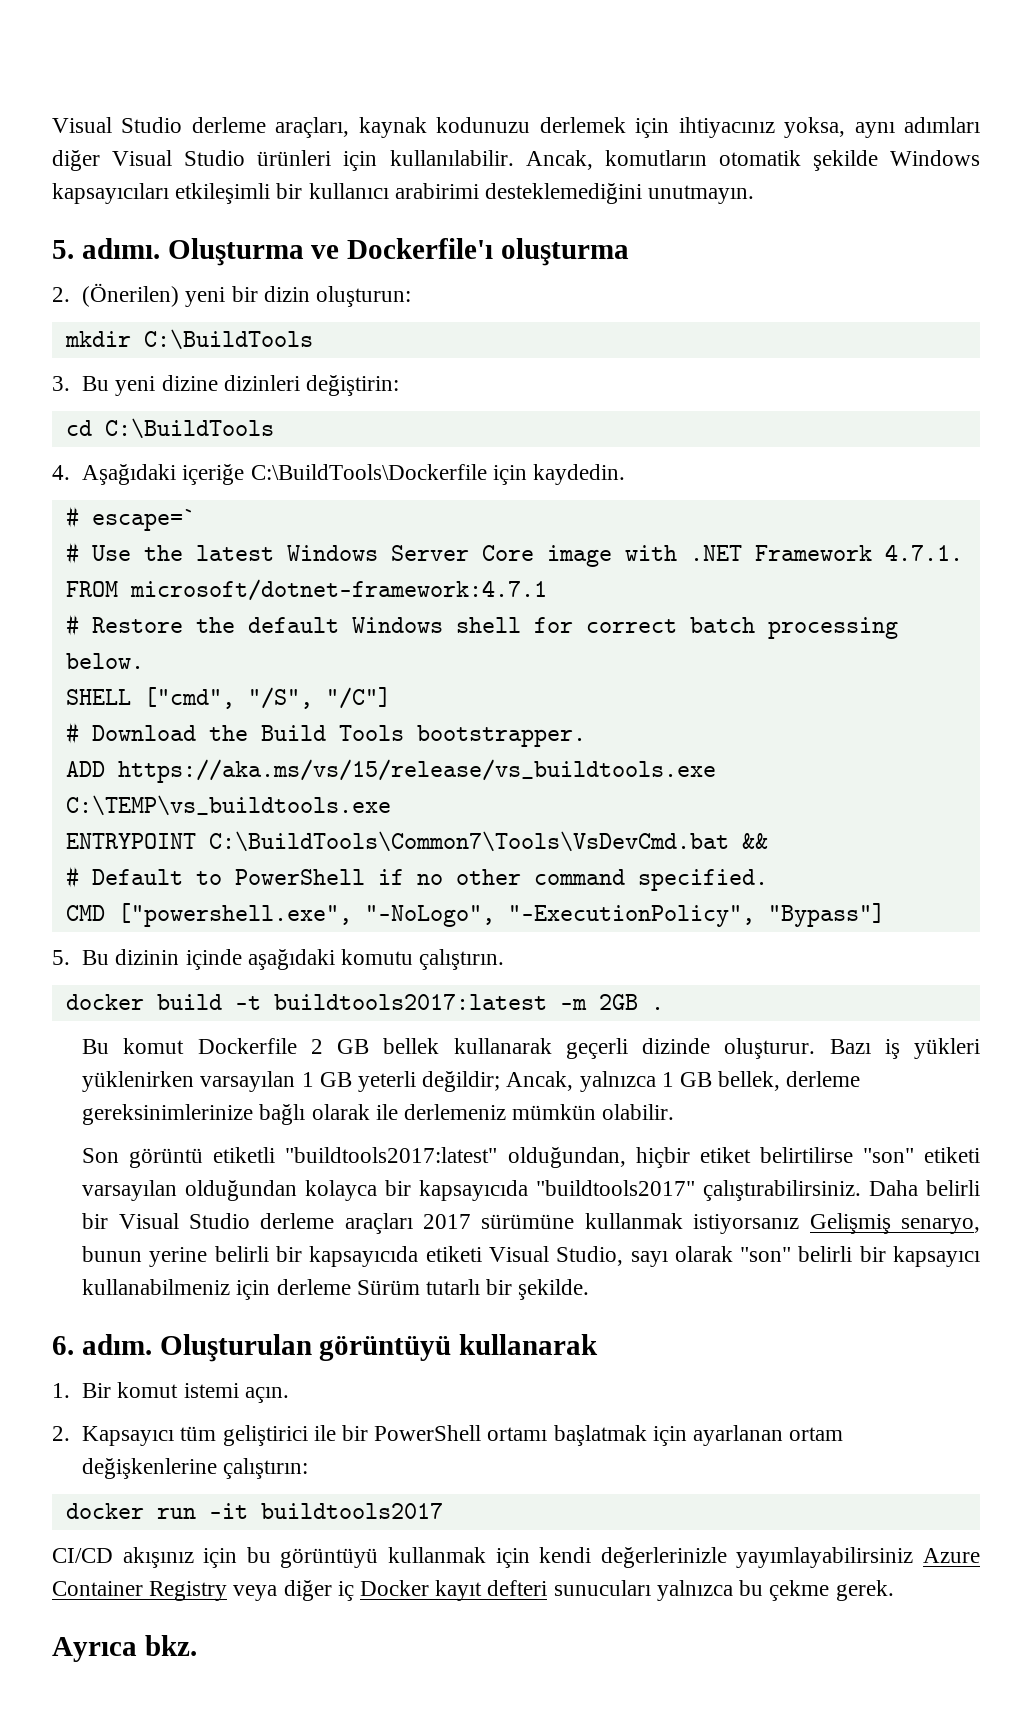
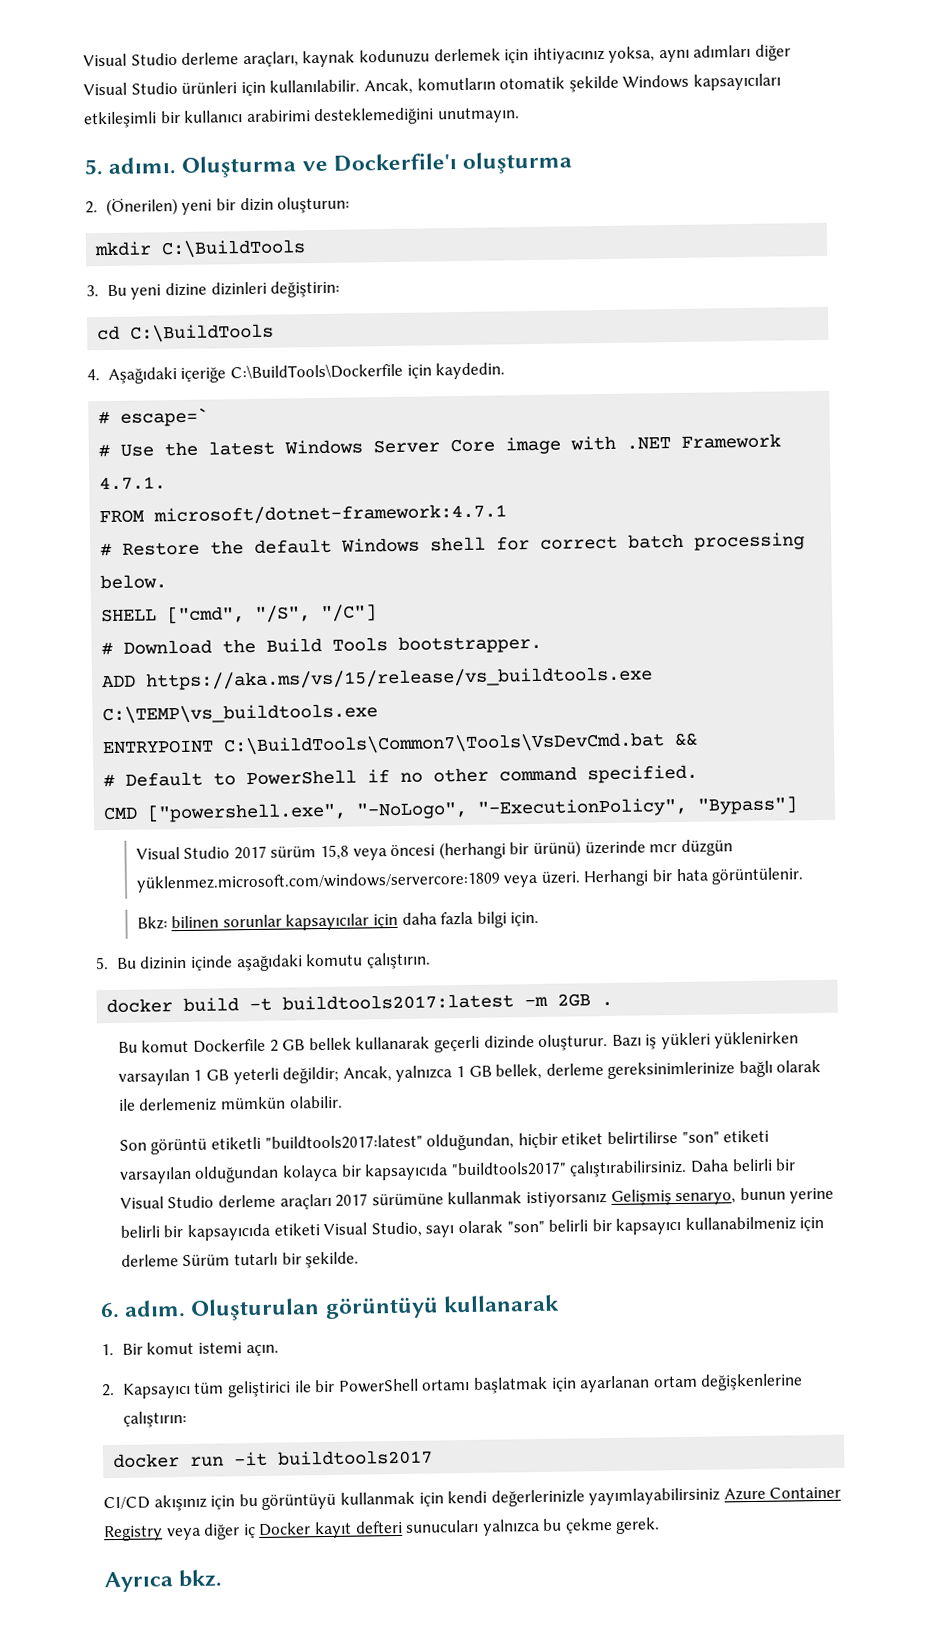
+ Visual Studio 2017 sürüm 15,8 veya öncesi (herhangi bir ürünü) üzerinde mcr düzgün yüklenmez.microsoft.com/windows/servercore:1809 veya üzeri. Herhangi bir hata görüntülenir.
+ Bkz: bilinen sorunlar kapsayıcılar için daha fazla bilgi için.

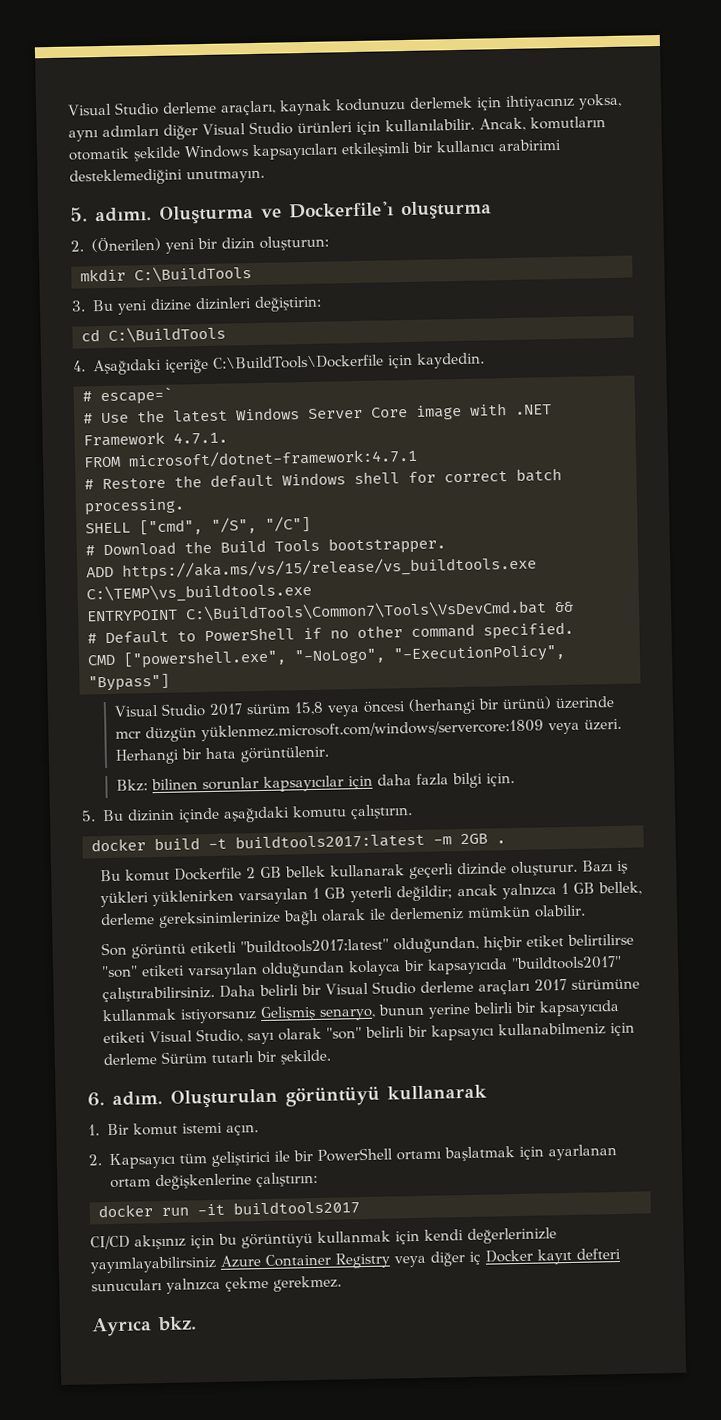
- # Restore the default Windows shell for correct batch processing below.
+ # Restore the default Windows shell for correct batch processing.
- Bazı iş yükleri yüklenirken varsayılan 1 GB yeterli değildir; Ancak, yalnızca 1 GB bellek, derleme gereksinimlerinize bağlı olarak ile derlemeniz mümkün olabilir.
+ Bazı iş yükleri yüklenirken varsayılan 1 GB yeterli değildir; ancak yalnızca 1 GB bellek, derleme gereksinimlerinize bağlı olarak ile derlemeniz mümkün olabilir.
- CI/CD akışınız için bu görüntüyü kullanmak için kendi değerlerinizle yayımlayabilirsiniz Azure Container Registry veya diğer iç Docker kayıt defteri sunucuları yalnızca bu çekme gerek.
+ CI/CD akışınız için bu görüntüyü kullanmak için kendi değerlerinizle yayımlayabilirsiniz Azure Container Registry veya diğer iç Docker kayıt defteri sunucuları yalnızca çekme gerekmez.

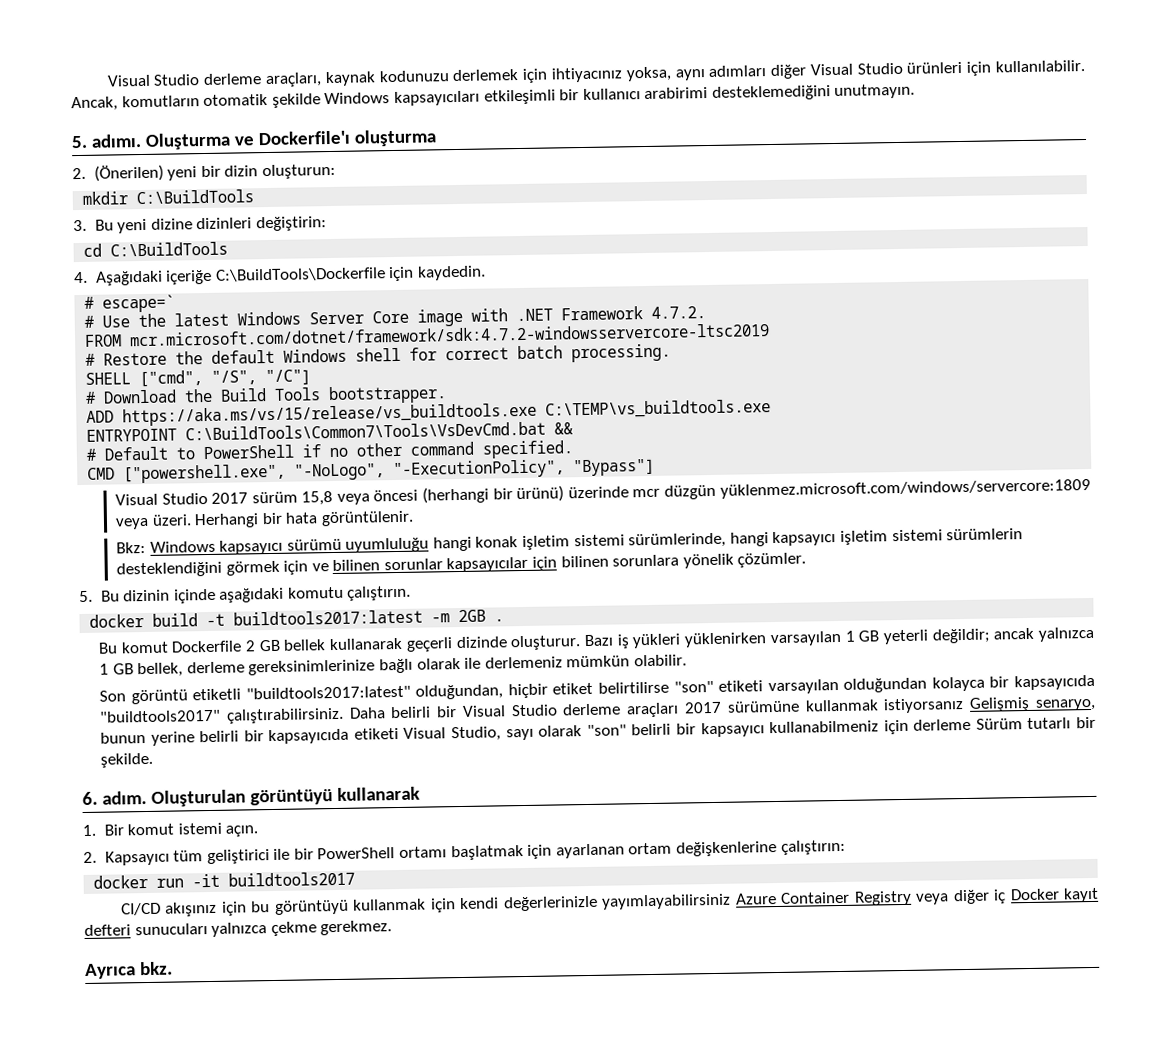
- # Use the latest Windows Server Core image with .NET Framework 4.7.1.
+ # Use the latest Windows Server Core image with .NET Framework 4.7.2.
- FROM microsoft/dotnet-framework:4.7.1
+ FROM mcr.microsoft.com/dotnet/framework/sdk:4.7.2-windowsservercore-ltsc2019
- Bkz: bilinen sorunlar kapsayıcılar için daha fazla bilgi için.
+ Bkz: Windows kapsayıcı sürümü uyumluluğu hangi konak işletim sistemi sürümlerinde, hangi kapsayıcı işletim sistemi sürümlerin desteklendiğini görmek için ve bilinen sorunlar kapsayıcılar için bilinen sorunlara yönelik çözümler.

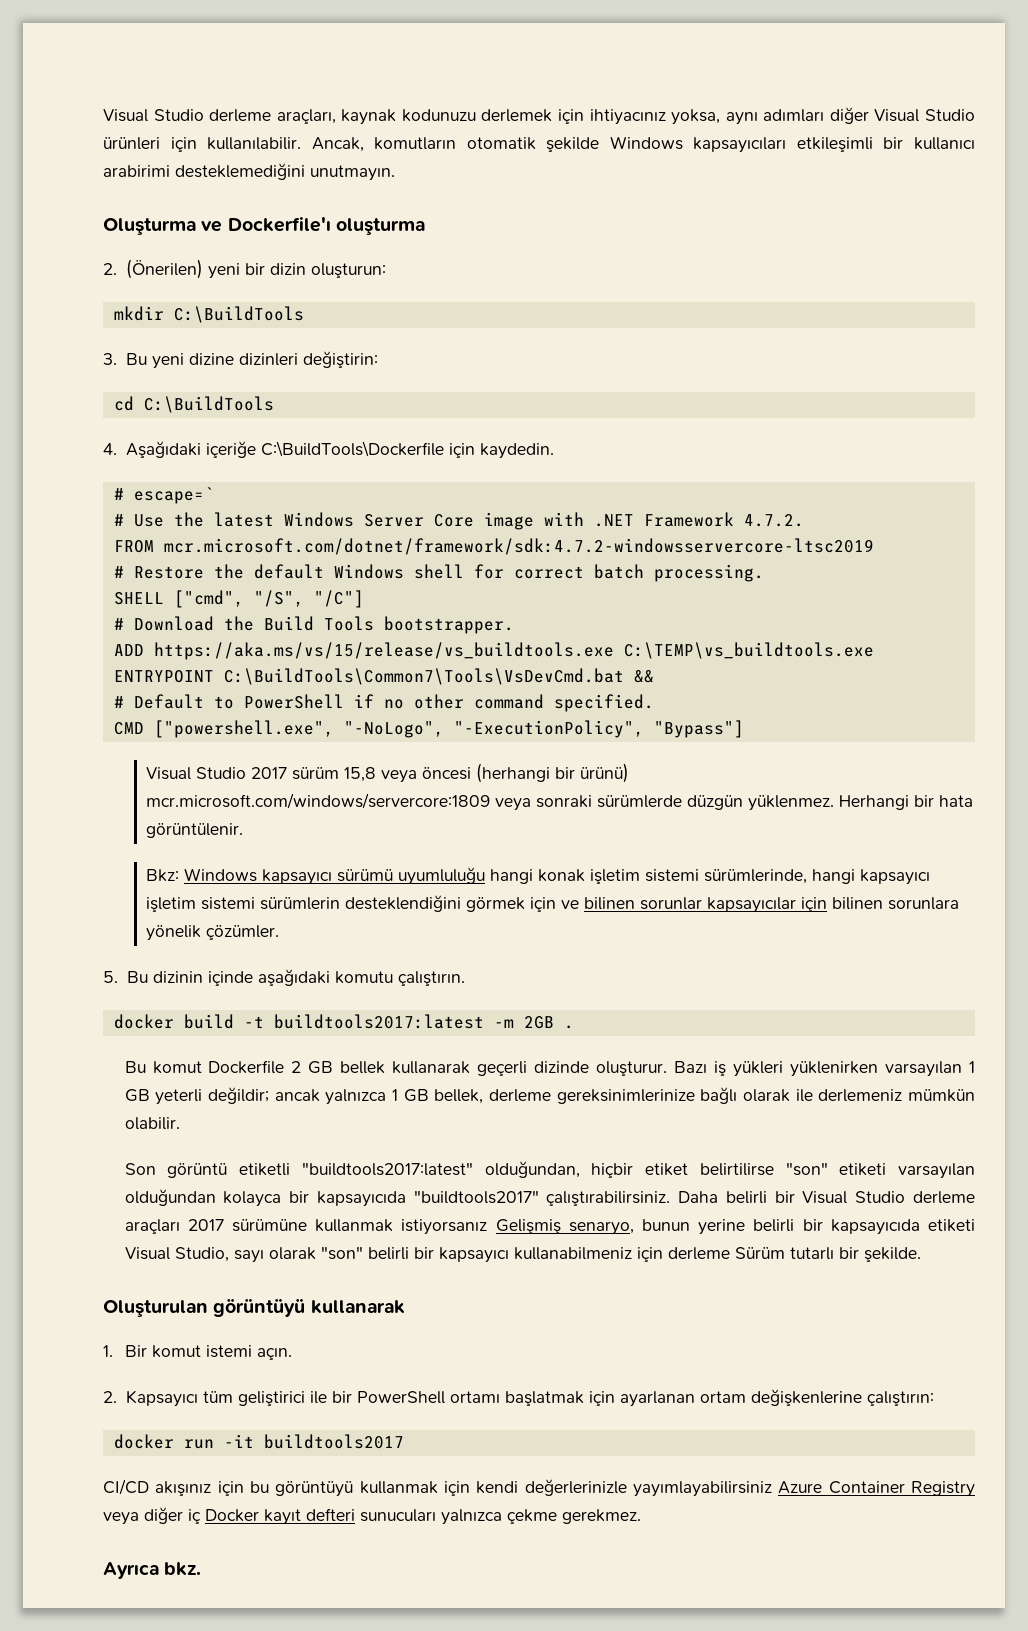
- 5. adımı.
- Visual Studio 2017 sürüm 15,8 veya öncesi (herhangi bir ürünü) üzerinde mcr düzgün yüklenmez.microsoft.com/windows/servercore:1809 veya üzeri.
+ Visual Studio 2017 sürüm 15,8 veya öncesi (herhangi bir ürünü) mcr.microsoft.com/windows/servercore:1809 veya sonraki sürümlerde düzgün yüklenmez.
- 6. adım.

